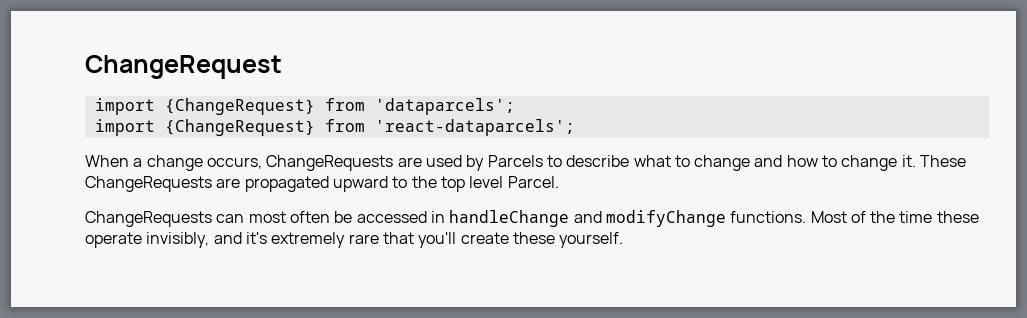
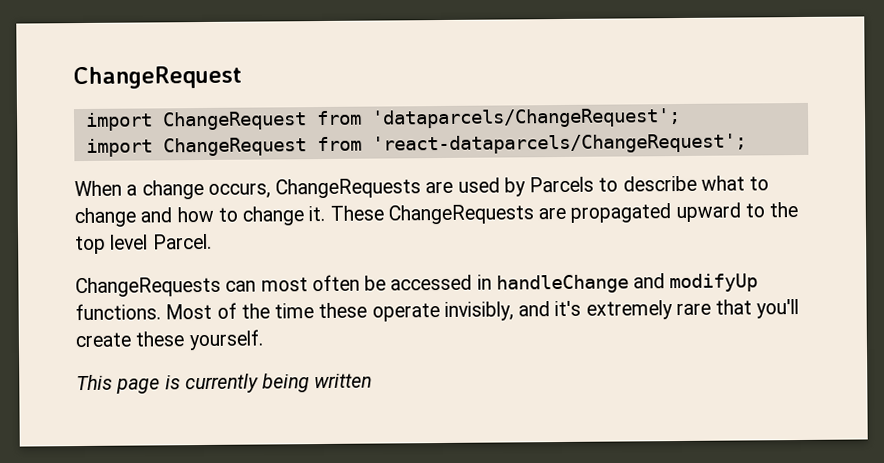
- import {ChangeRequest} from 'dataparcels';
- import {ChangeRequest} from 'react-dataparcels';
+ import ChangeRequest from 'dataparcels/ChangeRequest';
+ import ChangeRequest from 'react-dataparcels/ChangeRequest';
- ChangeRequests can most often be accessed in handleChange and modifyChange functions.
+ ChangeRequests can most often be accessed in handleChange and modifyUp functions.
+ This page is currently being written

